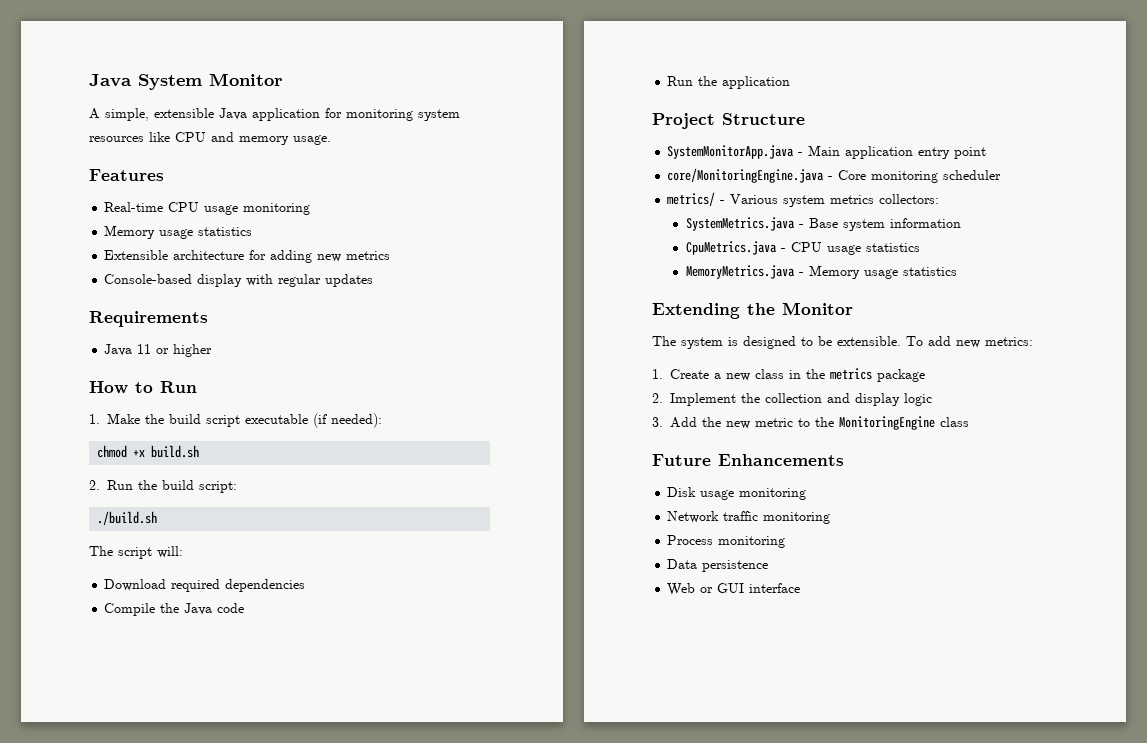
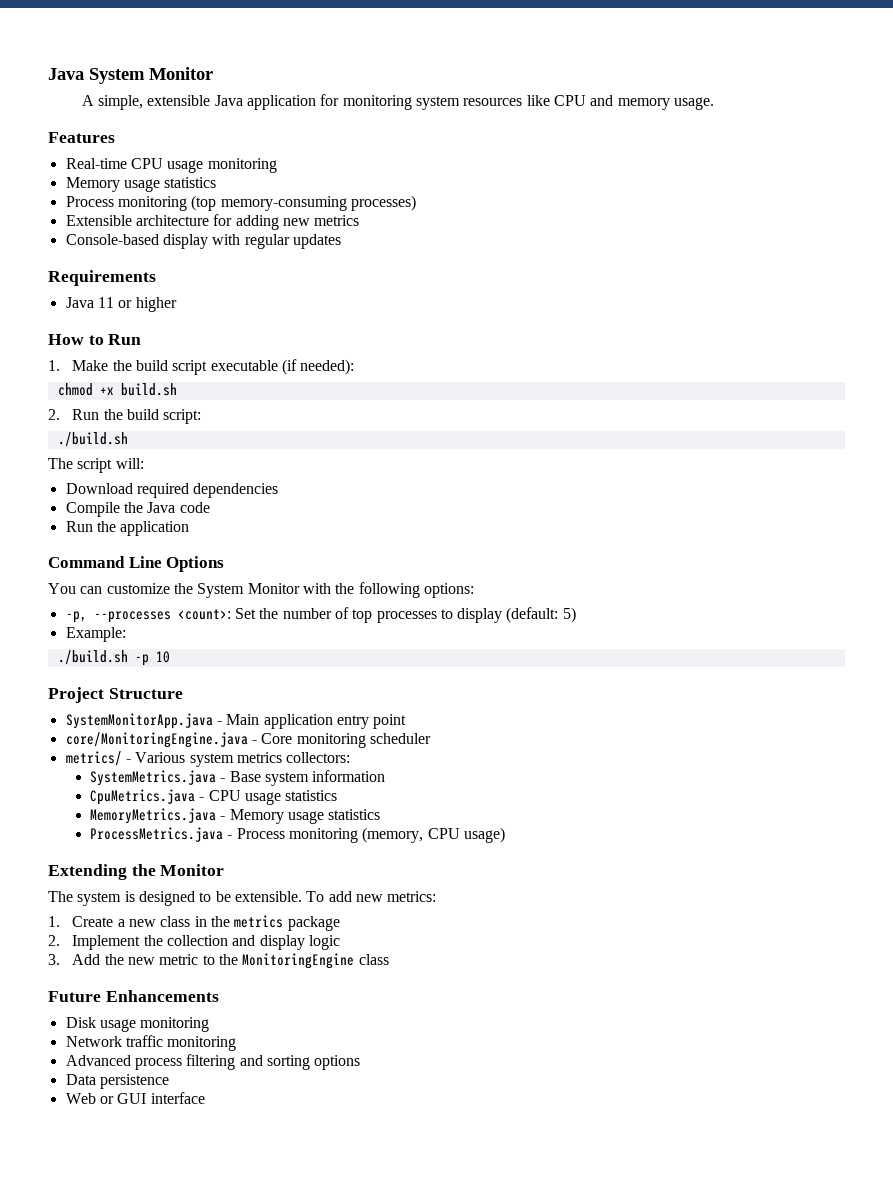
+ Process monitoring (top memory-consuming processes)
+ Command Line Options
+ You can customize the System Monitor with the following options:
+ -p, --processes <count>: Set the number of top processes to display (default: 5)
+ Example:
+ ./build.sh -p 10
+ ProcessMetrics.java - Process monitoring (memory, CPU usage)
- Process monitoring
+ Advanced process filtering and sorting options

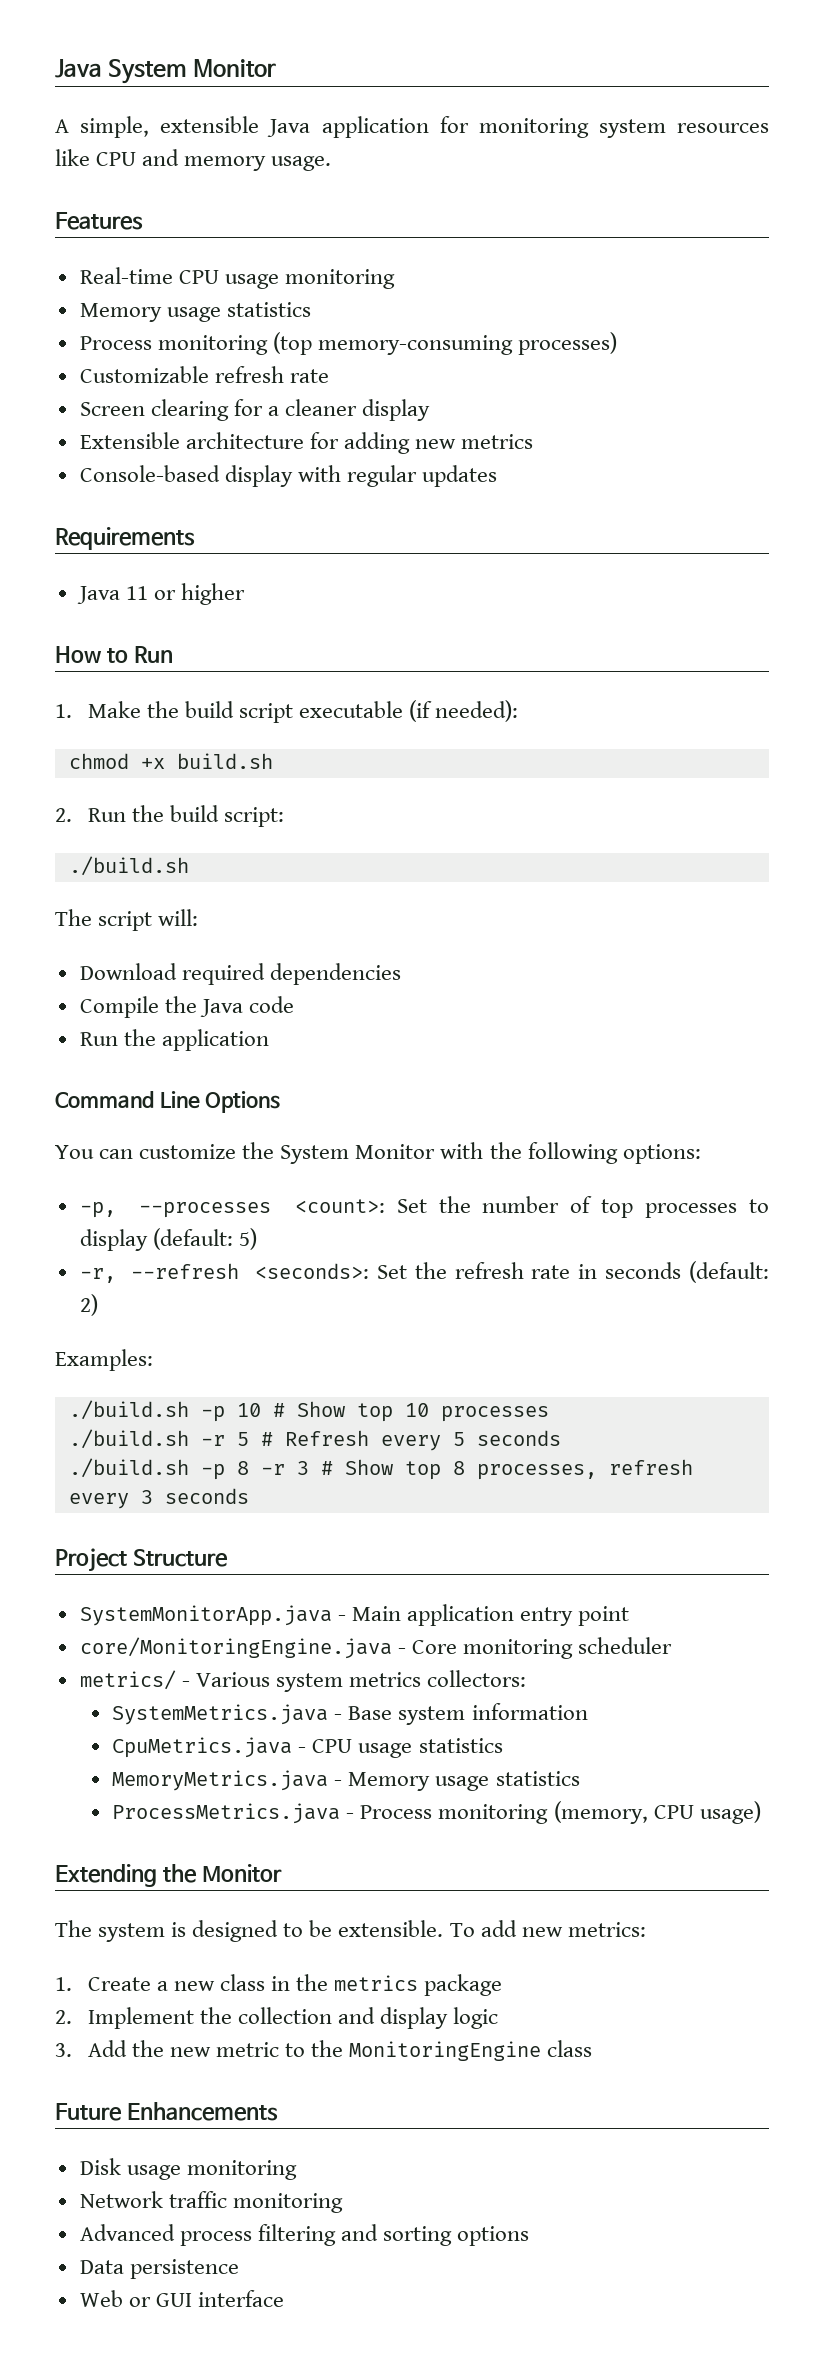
+ Customizable refresh rate
+ Screen clearing for a cleaner display
- Example:
- ./build.sh -p 10
+ -r, --refresh <seconds>: Set the refresh rate in seconds (default: 2)
+ Examples:
+ ./build.sh -p 10 # Show top 10 processes
+ ./build.sh -r 5 # Refresh every 5 seconds
+ ./build.sh -p 8 -r 3 # Show top 8 processes, refresh every 3 seconds

